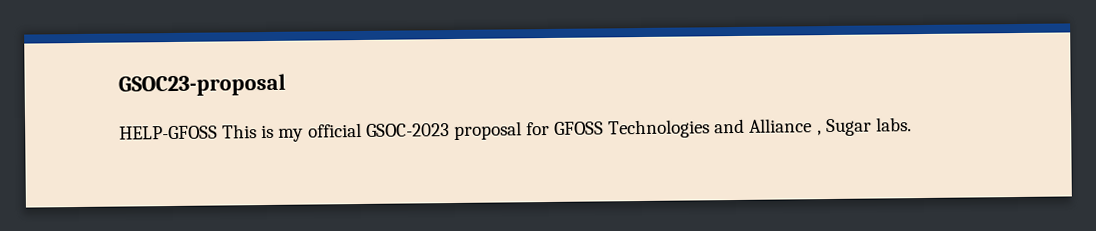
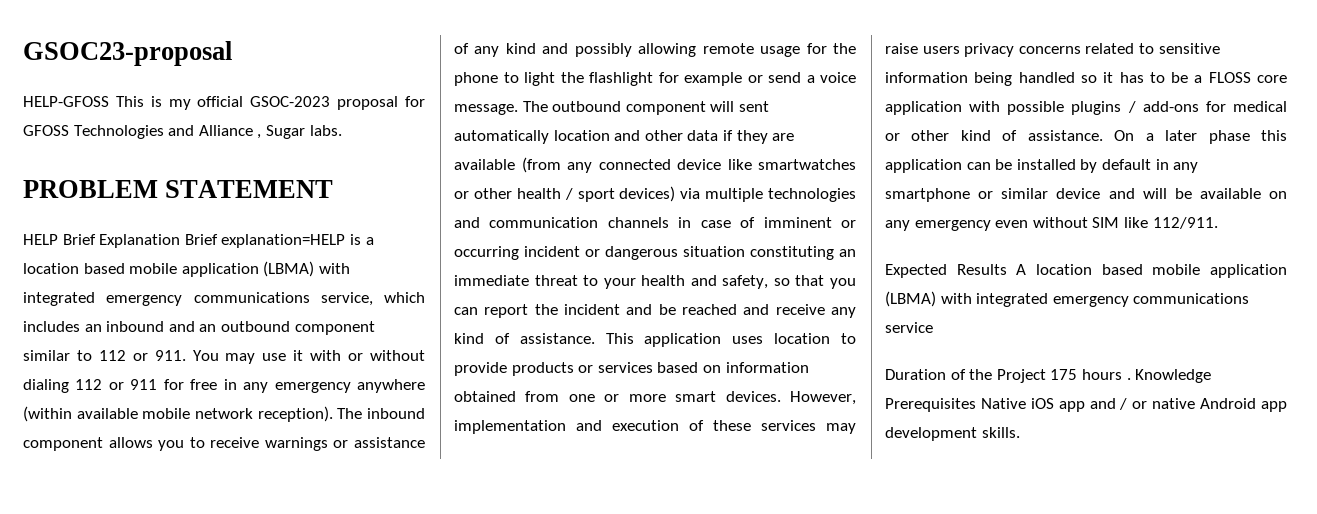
+ PROBLEM STATEMENT
+ HELP Brief Explanation Brief explanation=HELP is a location based mobile application (LBMA) with integrated emergency communications service, which includes an inbound and an outbound component similar to 112 or 911. You may use it with or without dialing 112 or 911 for free in any emergency anywhere (within available mobile network reception). The inbound component allows you to receive warnings or assistance of any kind and possibly allowing remote usage for the phone to light the flashlight for example or send a voice message. The outbound component will sent automatically location and other data if they are available (from any connected device like smartwatches or other health / sport devices) via multiple technologies and communication channels in case of imminent or occurring incident or dangerous situation constituting an immediate threat to your health and safety, so that you can report the incident and be reached and receive any kind of assistance. This application uses location to provide products or services based on information obtained from one or more smart devices. However, implementation and execution of these services may raise users privacy concerns related to sensitive information being handled so it has to be a FLOSS core application with possible plugins / add-ons for medical or other kind of assistance. On a later phase this application can be installed by default in any smartphone or similar device and will be available on any emergency even without SIM like 112/911.
+ Expected Results A location based mobile application (LBMA) with integrated emergency communications service
+ Duration of the Project 175 hours . Knowledge Prerequisites Native iOS app and / or native Android app development skills.

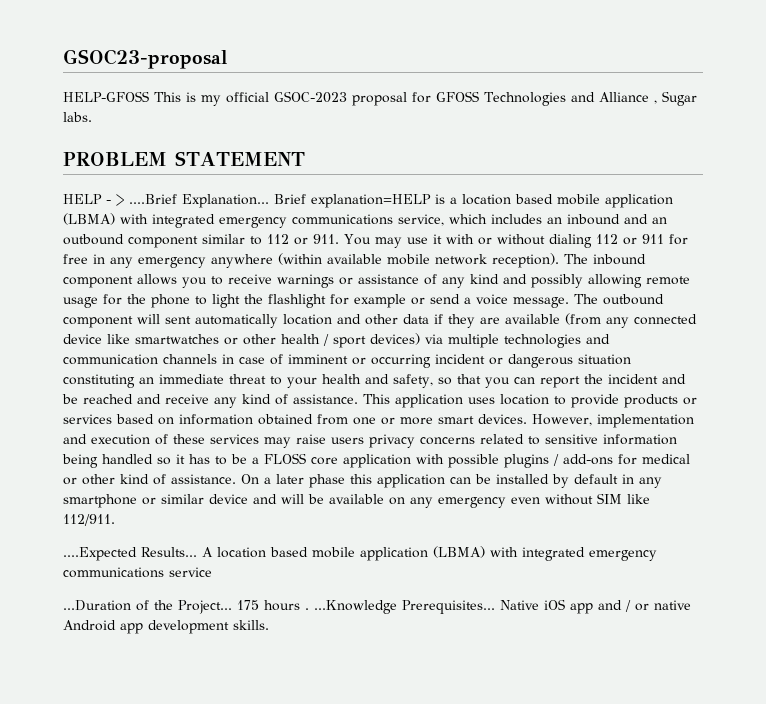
- HELP Brief Explanation Brief explanation=HELP is a location based mobile application (LBMA) with integrated emergency communications service, which includes an inbound and an outbound component similar to 112 or 911. You may use it with or without dialing 112 or 911 for free in any emergency anywhere (within available mobile network reception).
+ HELP - > ....Brief Explanation... Brief explanation=HELP is a location based mobile application (LBMA) with integrated emergency communications service, which includes an inbound and an outbound component similar to 112 or 911. You may use it with or without dialing 112 or 911 for free in any emergency anywhere (within available mobile network reception).
- Expected Results A location based mobile application (LBMA) with integrated emergency communications service
+ ....Expected Results... A location based mobile application (LBMA) with integrated emergency communications service
- Duration of the Project 175 hours . Knowledge Prerequisites Native iOS app and / or native Android app development skills.
+ ...Duration of the Project... 175 hours . ...Knowledge Prerequisites... Native iOS app and / or native Android app development skills.

